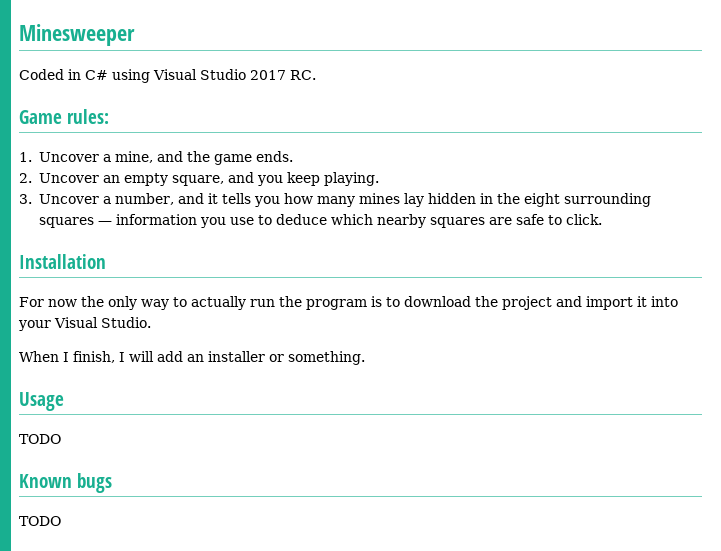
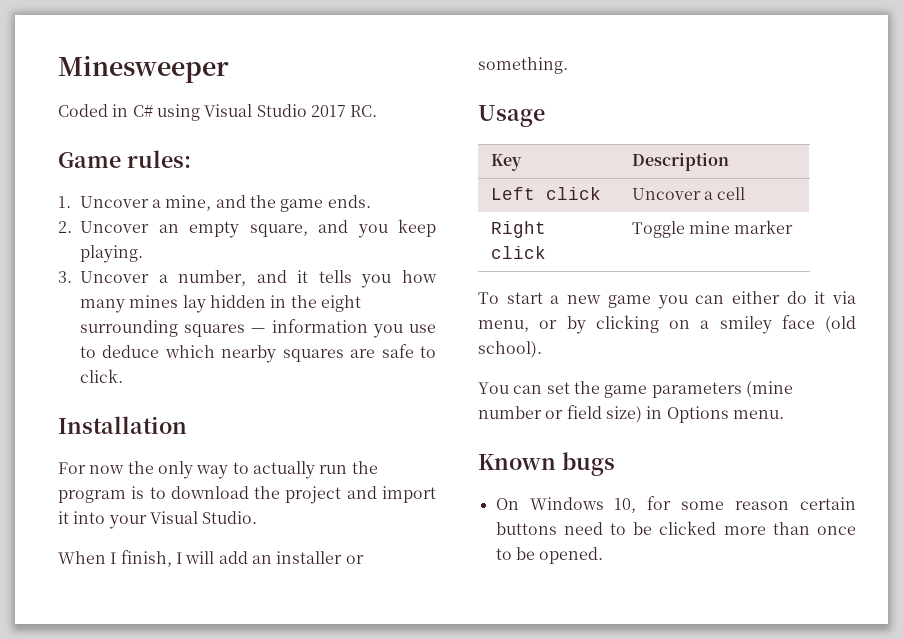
  Usage
- TODO
+ Key | Description
+ Left click | Uncover a cell
+ Right click | Toggle mine marker
+ To start a new game you can either do it via menu, or by clicking on a smiley face (old school).
+ You can set the game parameters (mine number or field size) in Options menu.
  Known bugs
- TODO
+ On Windows 10, for some reason certain buttons need to be clicked more than once to be opened.

